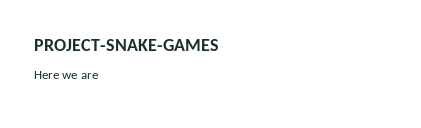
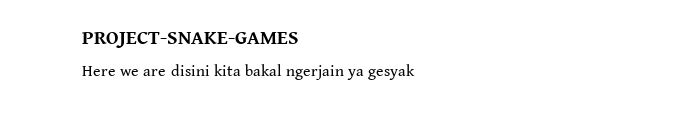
- Here we are
+ Here we are disini kita bakal ngerjain ya gesyak

